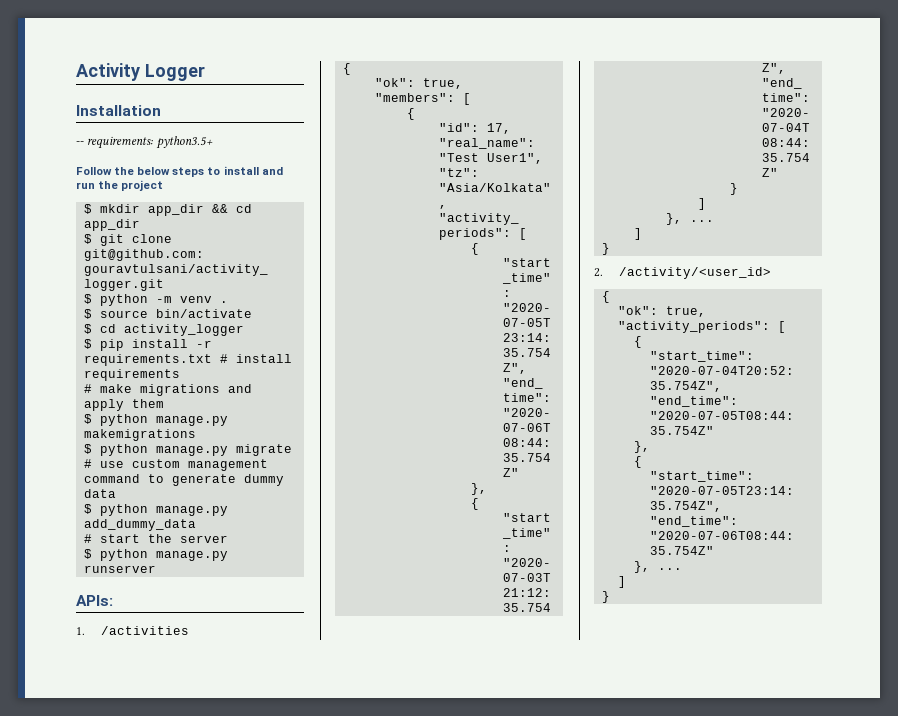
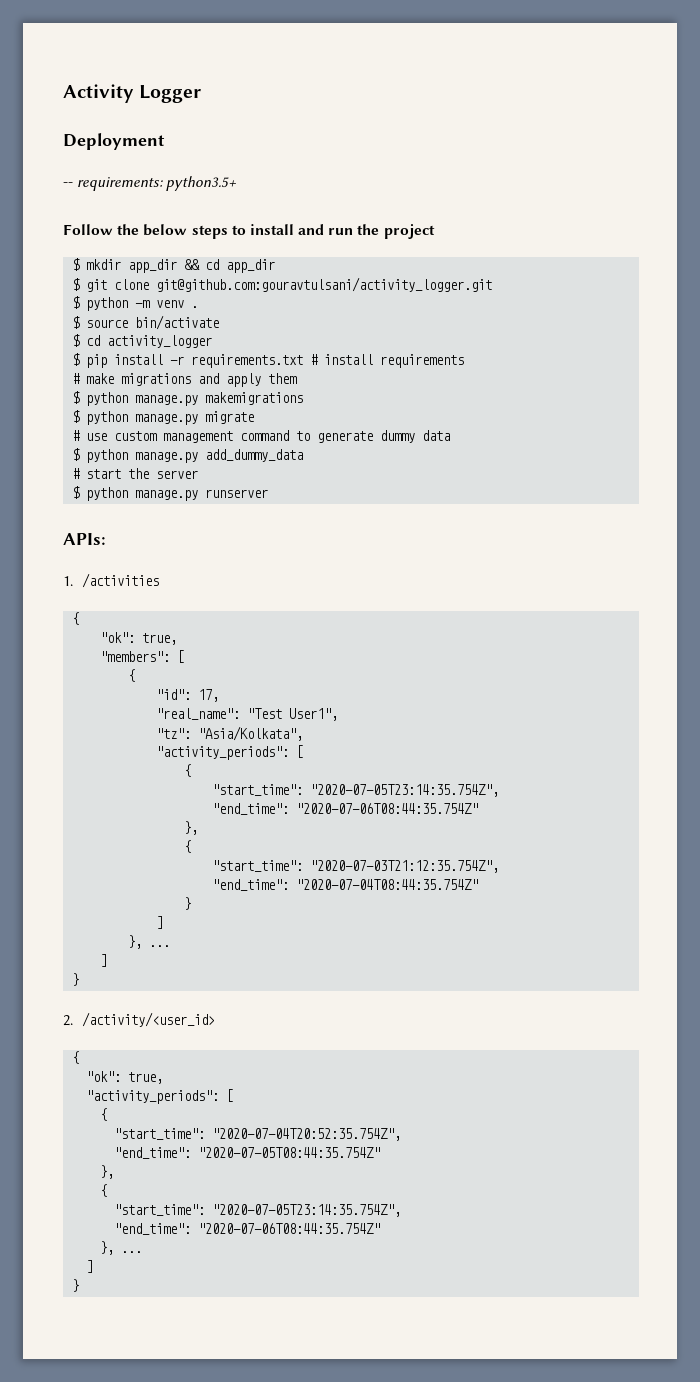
- Installation
+ Deployment

